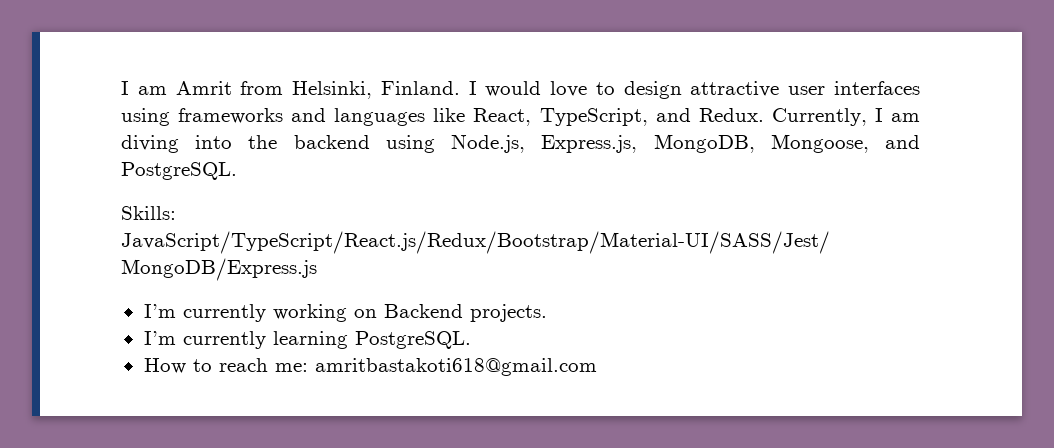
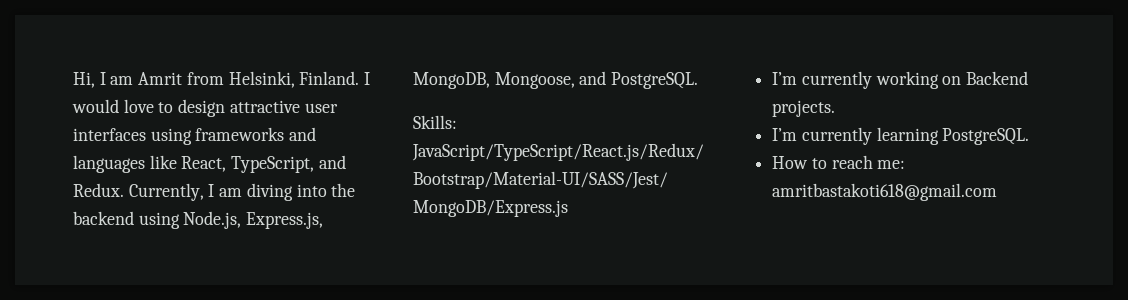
- I am Amrit from Helsinki, Finland.
+ Hi, I am Amrit from Helsinki, Finland.

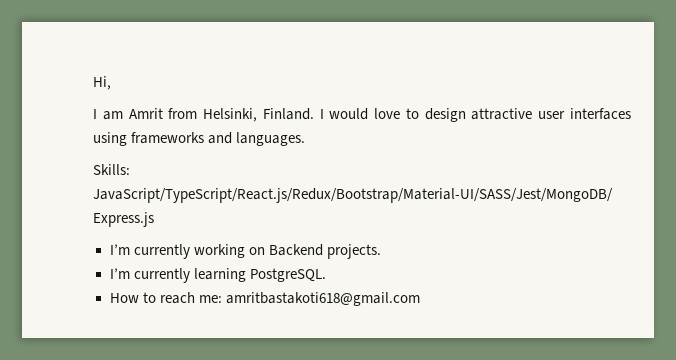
- Hi, I am Amrit from Helsinki, Finland.
+ Hi,
+ I am Amrit from Helsinki, Finland.
- I would love to design attractive user interfaces using frameworks and languages like React, TypeScript, and Redux. Currently, I am diving into the backend using Node.js, Express.js, MongoDB, Mongoose, and PostgreSQL.
+ I would love to design attractive user interfaces using frameworks and languages.

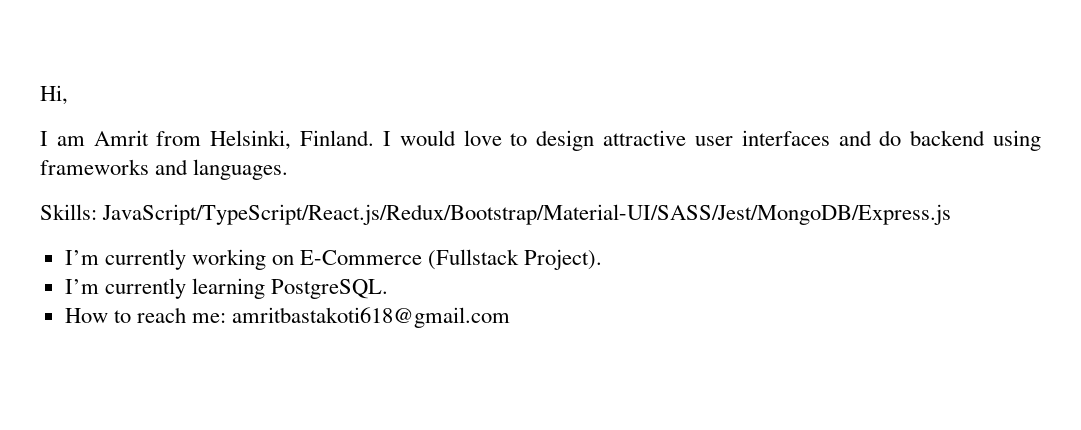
- I would love to design attractive user interfaces using frameworks and languages.
+ I would love to design attractive user interfaces and do backend using frameworks and languages.
- I’m currently working on Backend projects.
+ I’m currently working on E-Commerce (Fullstack Project).

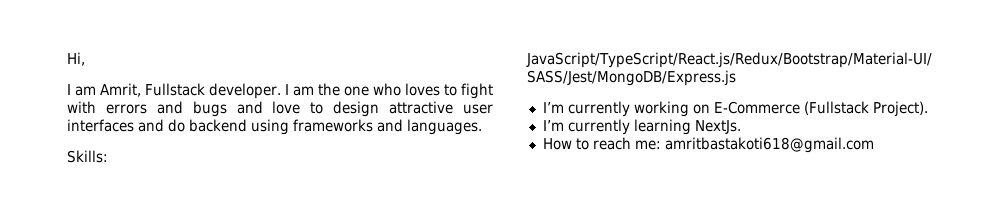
- I am Amrit from Helsinki, Finland. I would love to design attractive user interfaces and do backend using frameworks and languages.
+ I am Amrit, Fullstack developer. I am the one who loves to fight with errors and bugs and love to design attractive user interfaces and do backend using frameworks and languages.
- I’m currently learning PostgreSQL.
+ I’m currently learning NextJs.

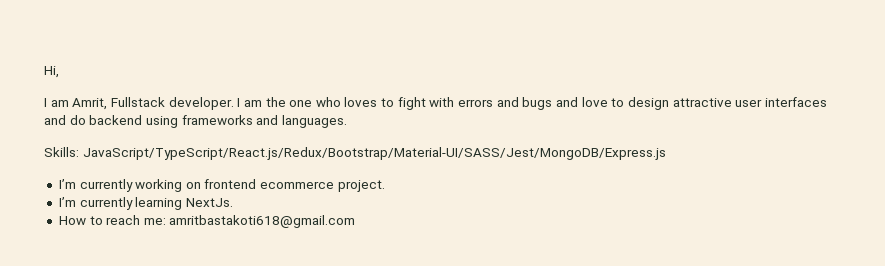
- I’m currently working on E-Commerce (Fullstack Project).
+ I’m currently working on frontend ecommerce project.

